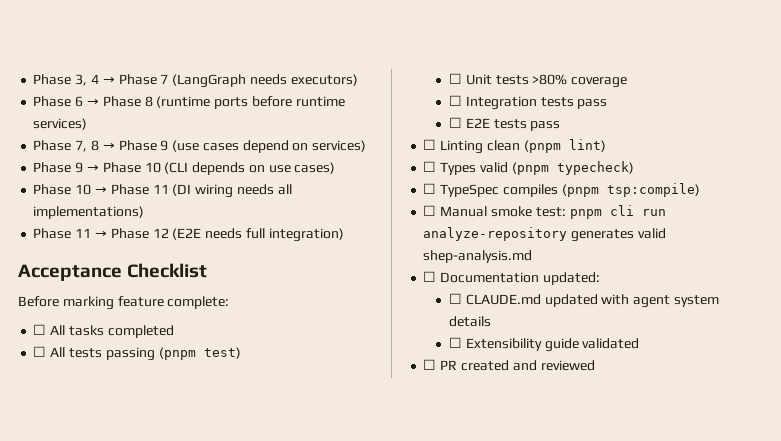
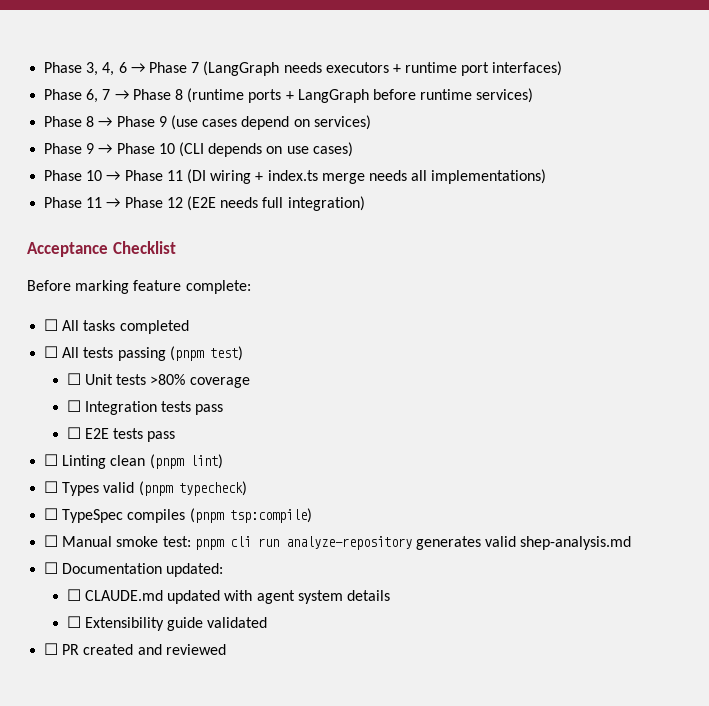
- Phase 3, 4 → Phase 7 (LangGraph needs executors)
- Phase 6 → Phase 8 (runtime ports before runtime services)
+ Phase 3, 4, 6 → Phase 7 (LangGraph needs executors + runtime port interfaces)
+ Phase 6, 7 → Phase 8 (runtime ports + LangGraph before runtime services)
- Phase 7, 8 → Phase 9 (use cases depend on services)
+ Phase 8 → Phase 9 (use cases depend on services)
- Phase 10 → Phase 11 (DI wiring needs all implementations)
+ Phase 10 → Phase 11 (DI wiring + index.ts merge needs all implementations)

